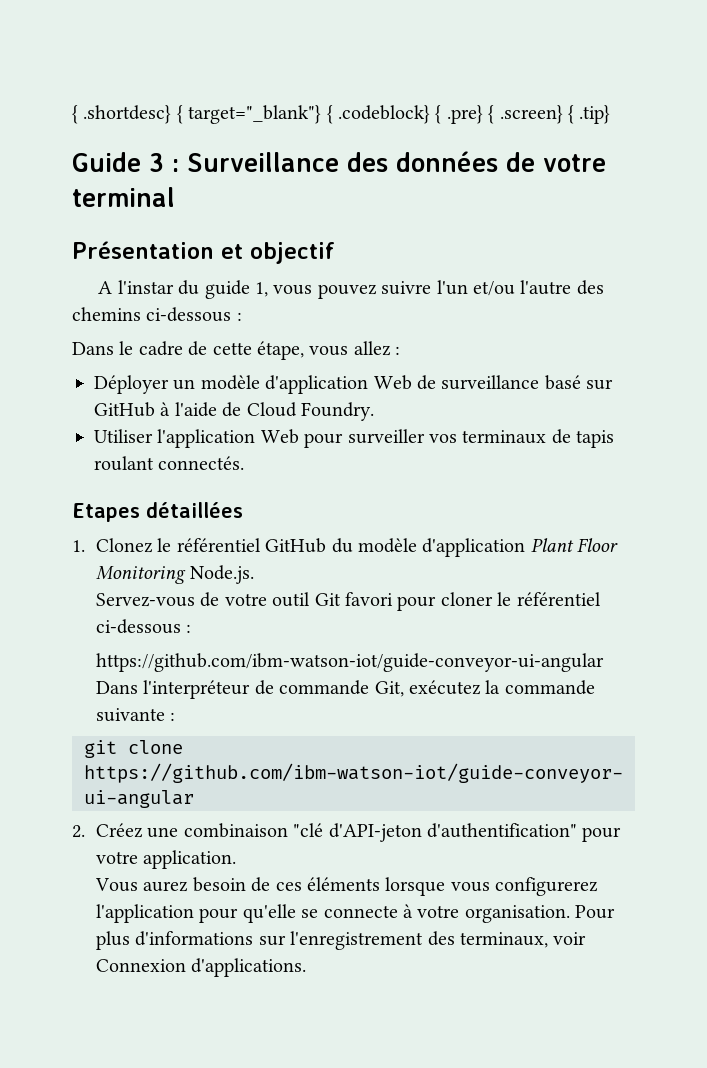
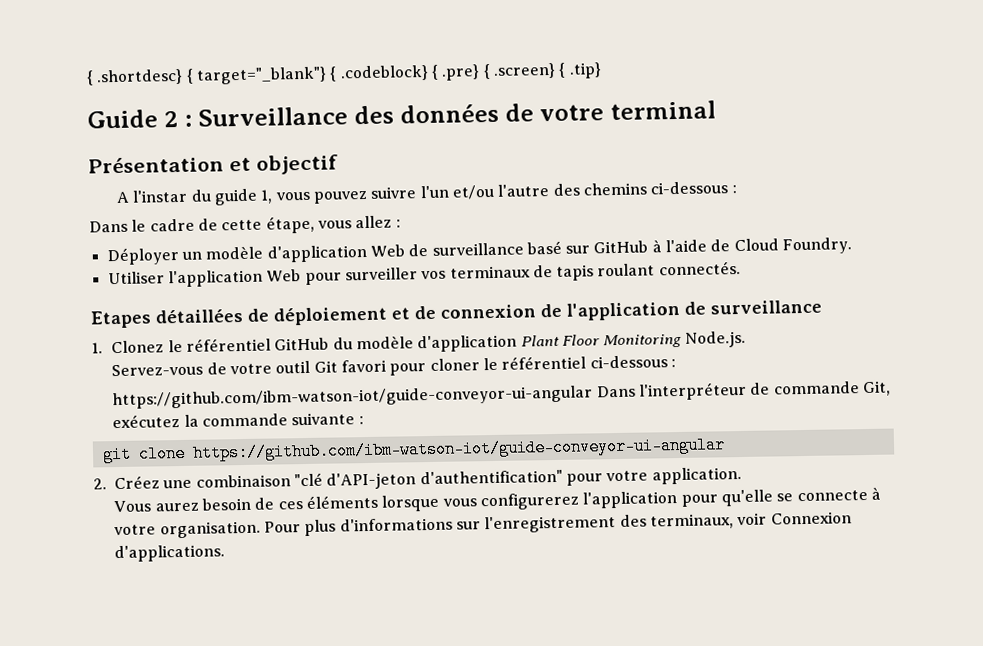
- Guide 3 : Surveillance des données de votre terminal
+ Guide 2 : Surveillance des données de votre terminal
- Etapes détaillées
+ Etapes détaillées de déploiement et de connexion de l'application de surveillance

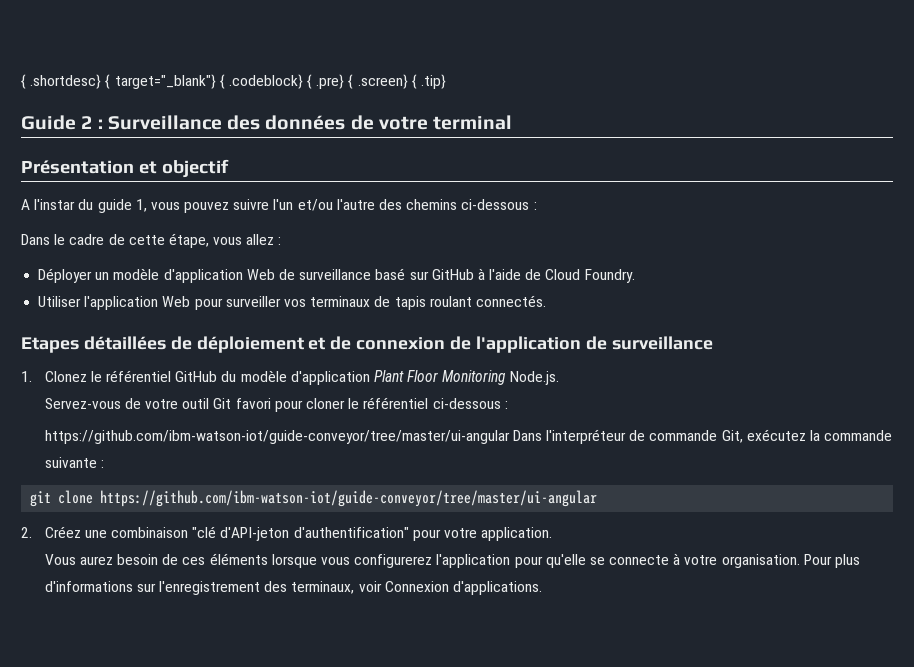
- https://github.com/ibm-watson-iot/guide-conveyor-ui-angular Dans l'interpréteur de commande Git, exécutez la commande suivante :
+ https://github.com/ibm-watson-iot/guide-conveyor/tree/master/ui-angular Dans l'interpréteur de commande Git, exécutez la commande suivante :
- git clone https://github.com/ibm-watson-iot/guide-conveyor-ui-angular
+ git clone https://github.com/ibm-watson-iot/guide-conveyor/tree/master/ui-angular

